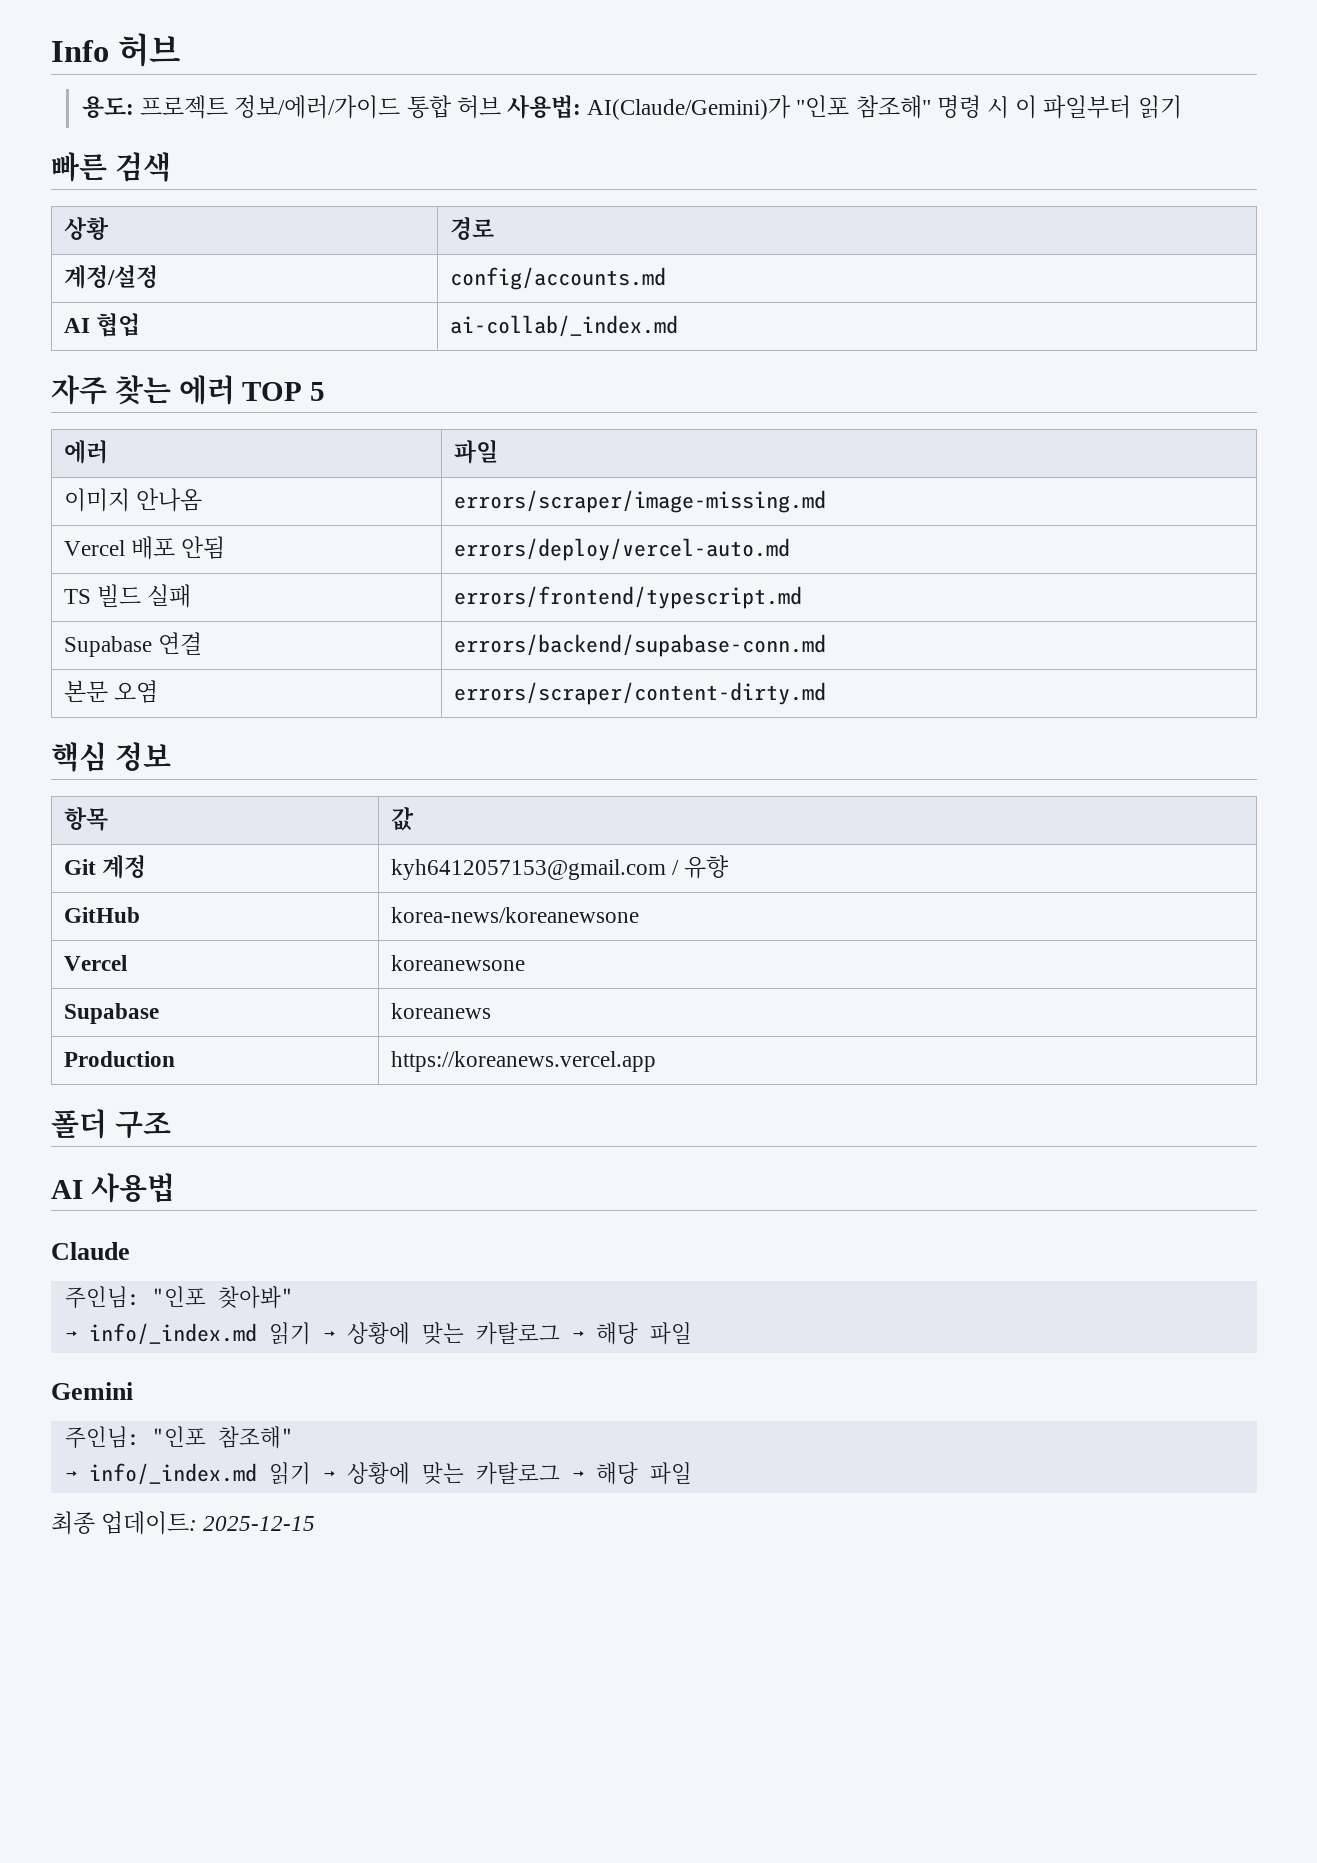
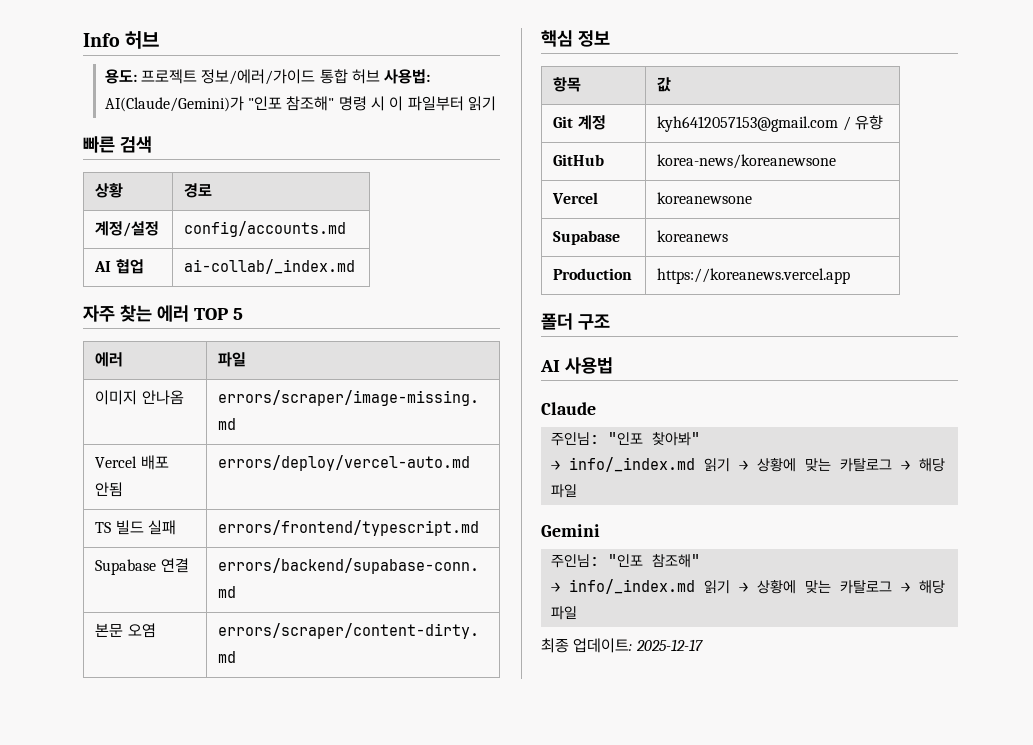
- 최종 업데이트: 2025-12-15
+ 최종 업데이트: 2025-12-17

